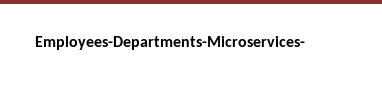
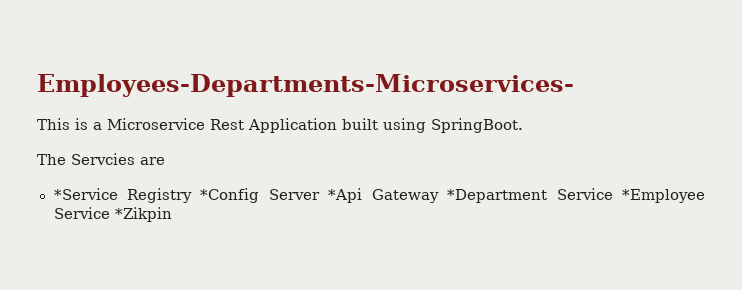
+ This is a Microservice Rest Application built using SpringBoot.
+ The Servcies are
+ *Service Registry *Config Server *Api Gateway *Department Service *Employee Service *Zikpin

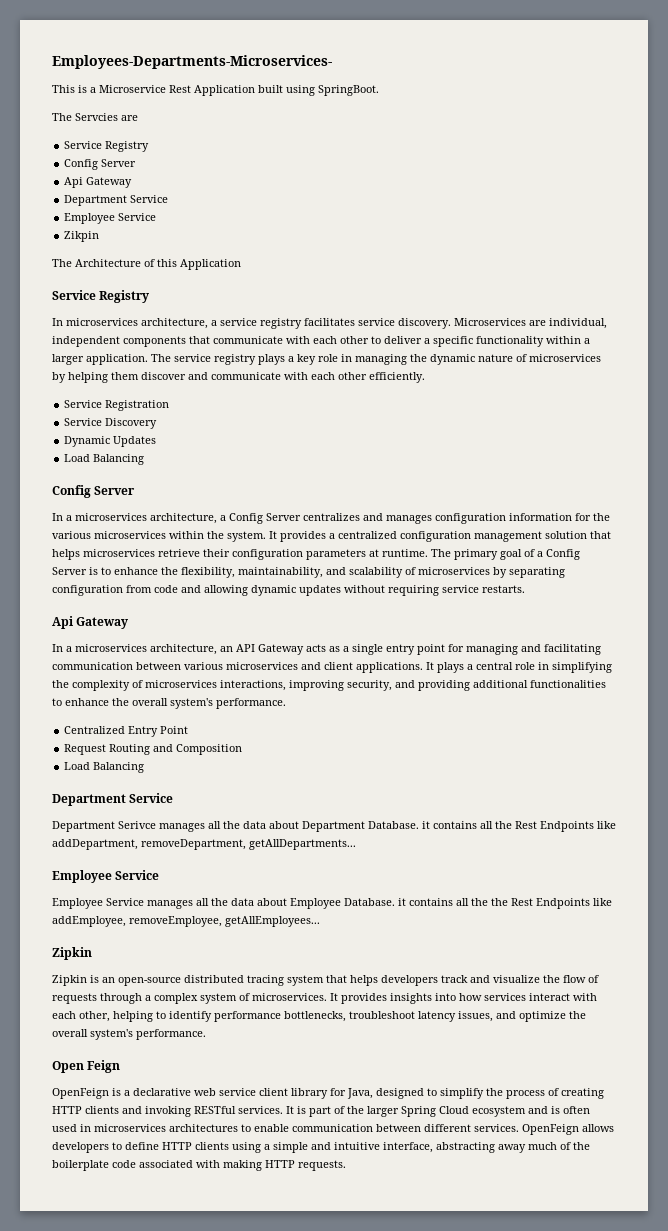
  The Servcies are
- *Service Registry *Config Server *Api Gateway *Department Service *Employee Service *Zikpin
+ Service Registry
+ Config Server
+ Api Gateway
+ Department Service
+ Employee Service
+ Zikpin
+ The Architecture of this Application
+ Service Registry
+ In microservices architecture, a service registry facilitates service discovery. Microservices are individual, independent components that communicate with each other to deliver a specific functionality within a larger application. The service registry plays a key role in managing the dynamic nature of microservices by helping them discover and communicate with each other efficiently.
+ Service Registration
+ Service Discovery
+ Dynamic Updates
+ Load Balancing
+ Config Server
+ In a microservices architecture, a Config Server centralizes and manages configuration information for the various microservices within the system. It provides a centralized configuration management solution that helps microservices retrieve their configuration parameters at runtime. The primary goal of a Config Server is to enhance the flexibility, maintainability, and scalability of microservices by separating configuration from code and allowing dynamic updates without requiring service restarts.
+ Api Gateway
+ In a microservices architecture, an API Gateway acts as a single entry point for managing and facilitating communication between various microservices and client applications. It plays a central role in simplifying the complexity of microservices interactions, improving security, and providing additional functionalities to enhance the overall system's performance.
+ Centralized Entry Point
+ Request Routing and Composition
+ Load Balancing
+ Department Service
+ Department Serivce manages all the data about Department Database. it contains all the Rest Endpoints like addDepartment, removeDepartment, getAllDepartments...
+ Employee Service
+ Employee Service manages all the data about Employee Database. it contains all the the Rest Endpoints like addEmployee, removeEmployee, getAllEmployees...
+ Zipkin
+ Zipkin is an open-source distributed tracing system that helps developers track and visualize the flow of requests through a complex system of microservices. It provides insights into how services interact with each other, helping to identify performance bottlenecks, troubleshoot latency issues, and optimize the overall system's performance.
+ Open Feign
+ OpenFeign is a declarative web service client library for Java, designed to simplify the process of creating HTTP clients and invoking RESTful services. It is part of the larger Spring Cloud ecosystem and is often used in microservices architectures to enable communication between different services. OpenFeign allows developers to define HTTP clients using a simple and intuitive interface, abstracting away much of the boilerplate code associated with making HTTP requests.

